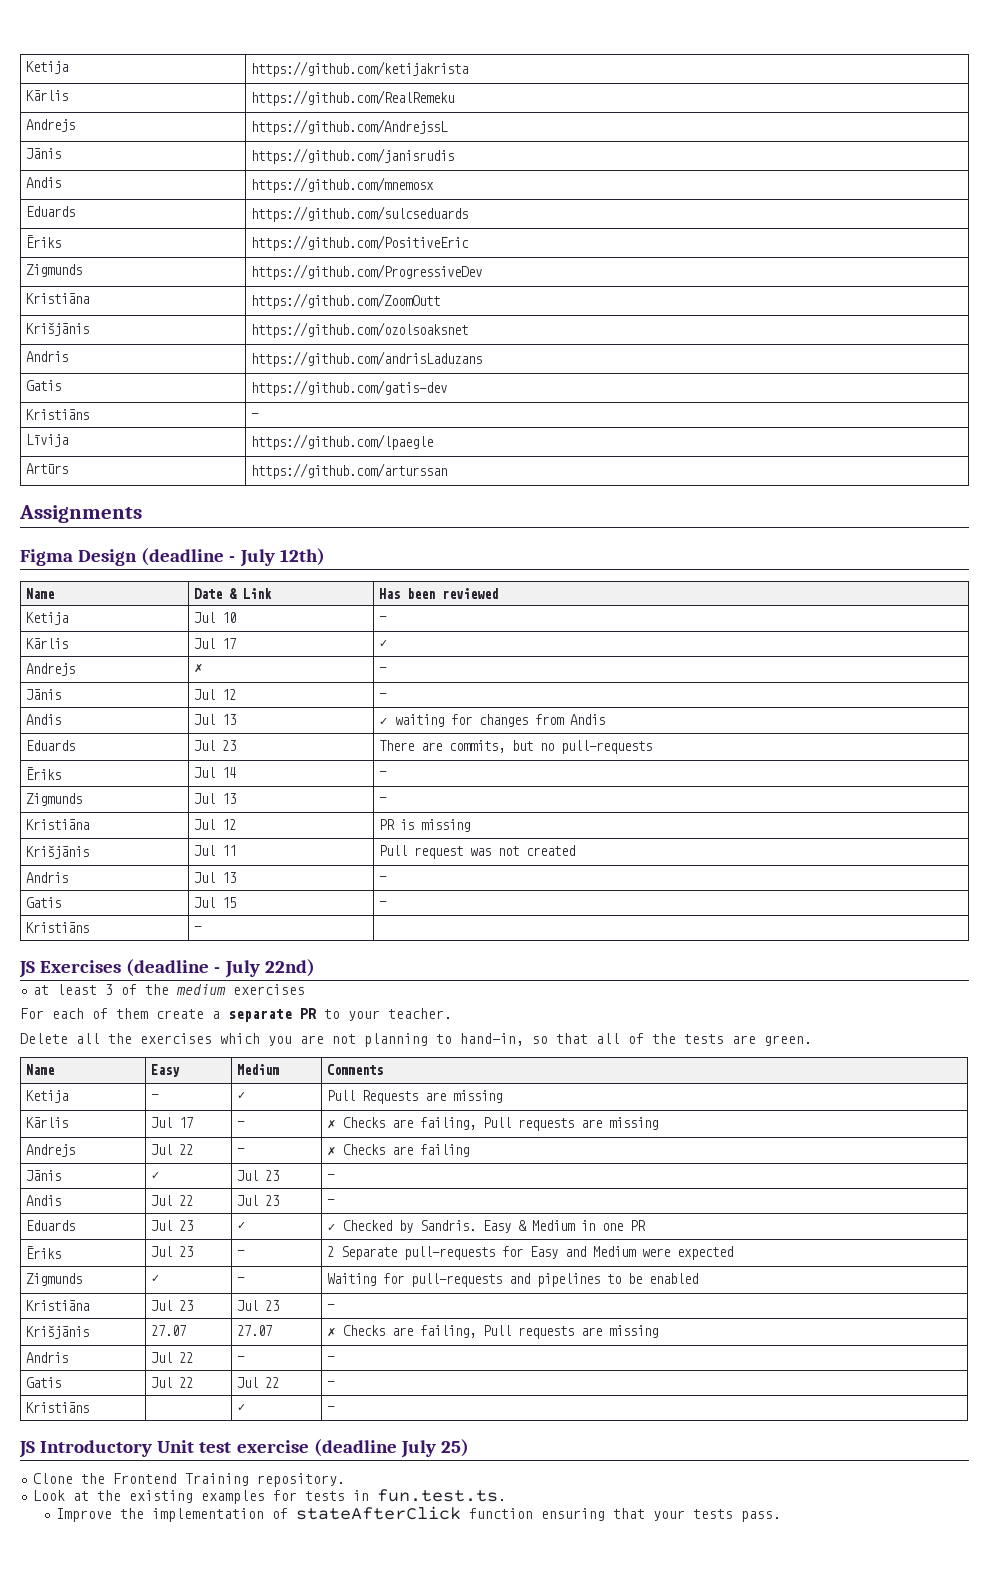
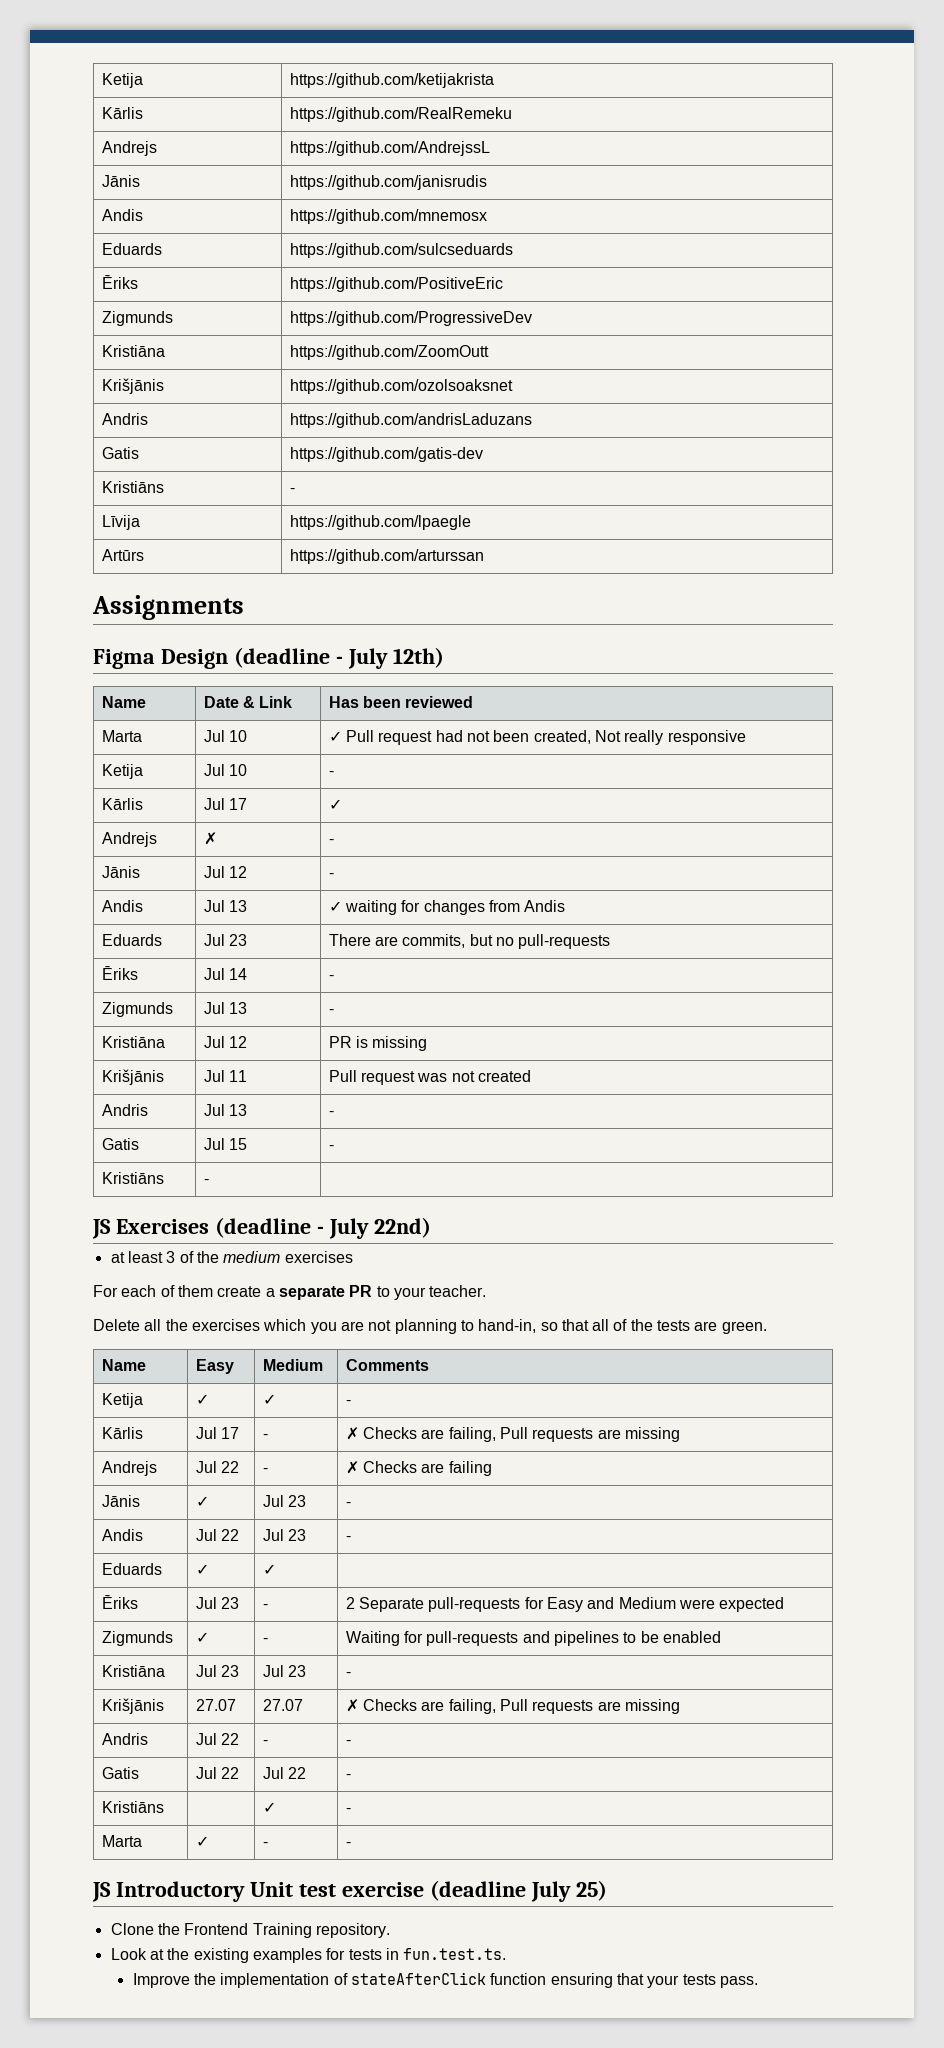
+ Marta | Jul 10 | ✓ Pull request had not been created, Not really responsive
- Ketija | - | ✓ | Pull Requests are missing
+ Ketija | ✓ | ✓ | -
- Eduards | Jul 23 | ✓ | ✓ Checked by Sandris. Easy & Medium in one PR
+ Eduards | ✓ | ✓ |
+ Marta | ✓ | - | -

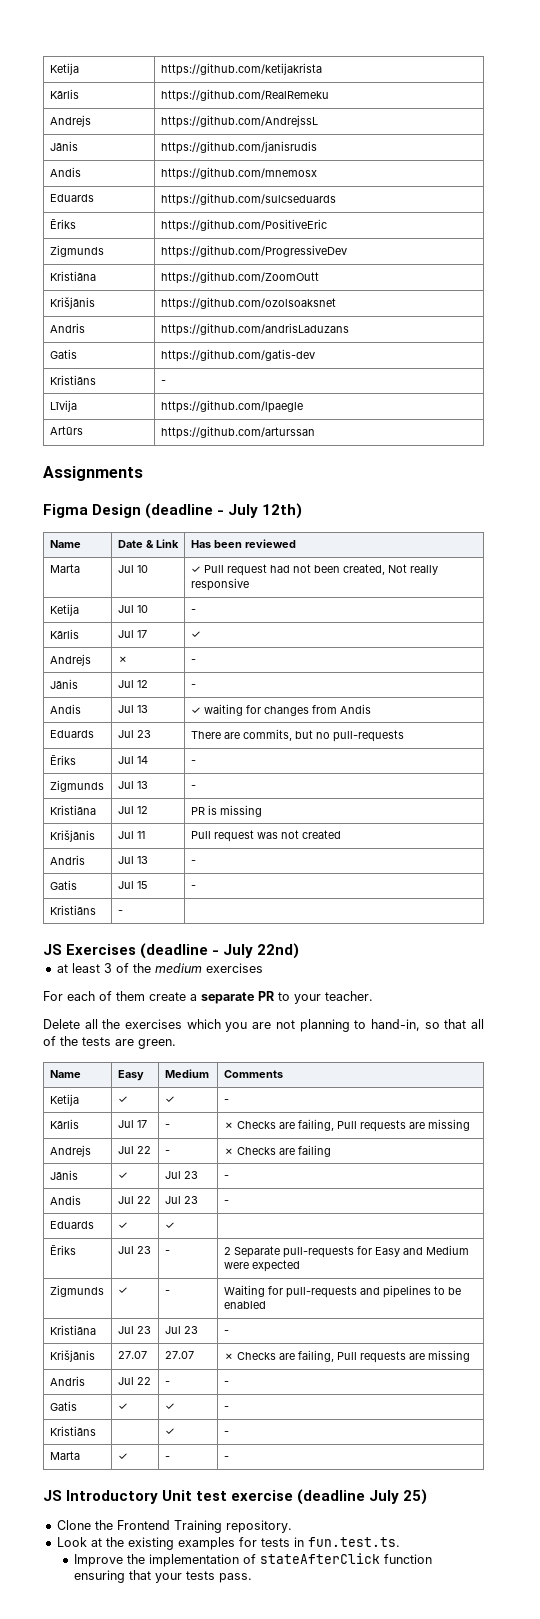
- Gatis | Jul 22 | Jul 22 | -
+ Gatis | ✓ | ✓ | -

